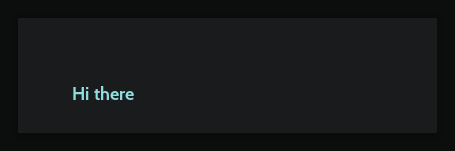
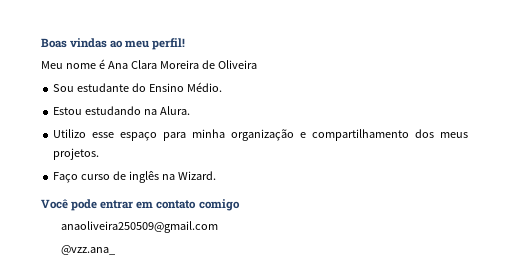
- Hi there
+ Boas vindas ao meu perfil!
+ Meu nome é Ana Clara Moreira de Oliveira
+ Sou estudante do Ensino Médio.
+ Estou estudando na Alura.
+ Utilizo esse espaço para minha organização e compartilhamento dos meus projetos.
+ Faço curso de inglês na Wizard.
+ Você pode entrar em contato comigo
+ anaoliveira250509@gmail.com
+ @vzz.ana_

